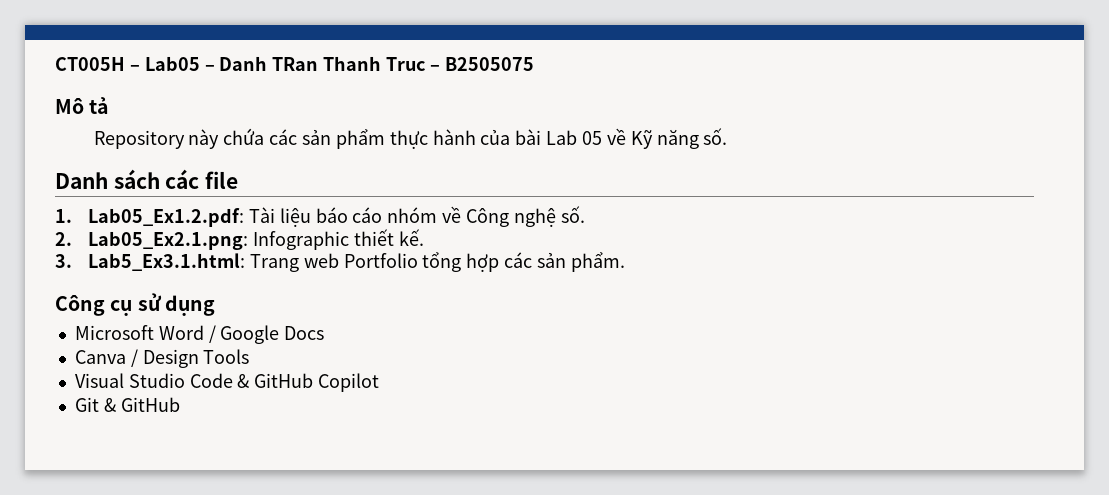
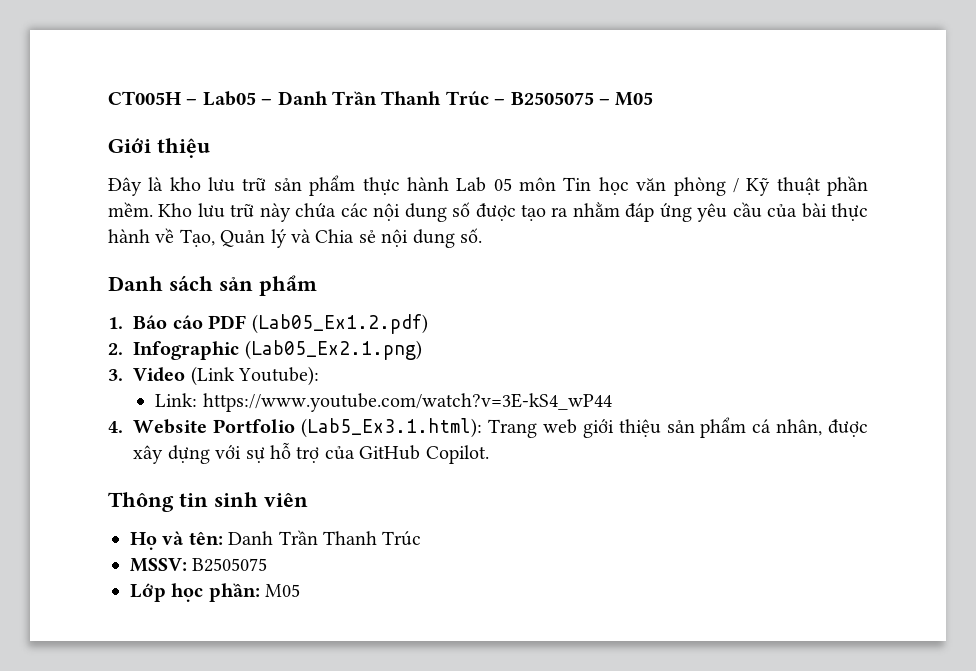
- CT005H – Lab05 – Danh TRan Thanh Truc – B2505075
- Mô tả
- Repository này chứa các sản phẩm thực hành của bài Lab 05 về Kỹ năng số.
+ CT005H – Lab05 – Danh Trần Thanh Trúc – B2505075 – M05
+ Giới thiệu
+ Đây là kho lưu trữ sản phẩm thực hành Lab 05 môn Tin học văn phòng / Kỹ thuật phần mềm. Kho lưu trữ này chứa các nội dung số được tạo ra nhằm đáp ứng yêu cầu của bài thực hành về Tạo, Quản lý và Chia sẻ nội dung số.
- Danh sách các file
+ Danh sách sản phẩm
- 1. Lab05_Ex1.2.pdf: Tài liệu báo cáo nhóm về Công nghệ số.
- 2. Lab05_Ex2.1.png: Infographic thiết kế.
- 3. Lab5_Ex3.1.html: Trang web Portfolio tổng hợp các sản phẩm.
- Công cụ sử dụng
- Microsoft Word / Google Docs
- Canva / Design Tools
- Visual Studio Code & GitHub Copilot
- Git & GitHub
+ 1. Báo cáo PDF (Lab05_Ex1.2.pdf)
+ 2. Infographic (Lab05_Ex2.1.png)
+ 3. Video (Link Youtube):
+ Link: https://www.youtube.com/watch?v=3E-kS4_wP44
+ 4. Website Portfolio (Lab5_Ex3.1.html): Trang web giới thiệu sản phẩm cá nhân, được xây dựng với sự hỗ trợ của GitHub Copilot.
+ Thông tin sinh viên
+ Họ và tên: Danh Trần Thanh Trúc
+ MSSV: B2505075
+ Lớp học phần: M05

